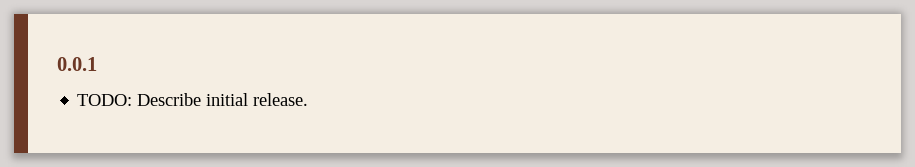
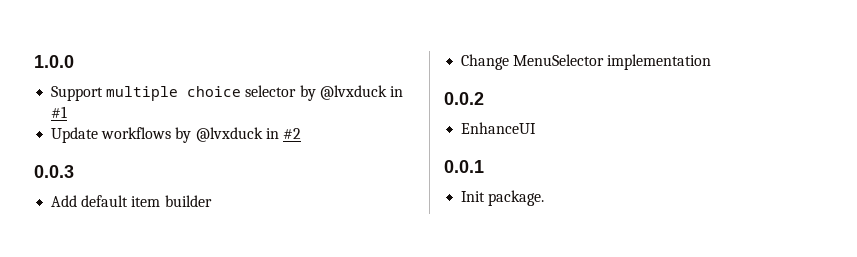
+ 1.0.0
+ Support multiple choice selector by @lvxduck in #1
+ Update workflows by @lvxduck in #2
+ 0.0.3
+ Add default item builder
+ Change MenuSelector implementation
+ 0.0.2
+ EnhanceUI
  0.0.1
- TODO: Describe initial release.
+ Init package.

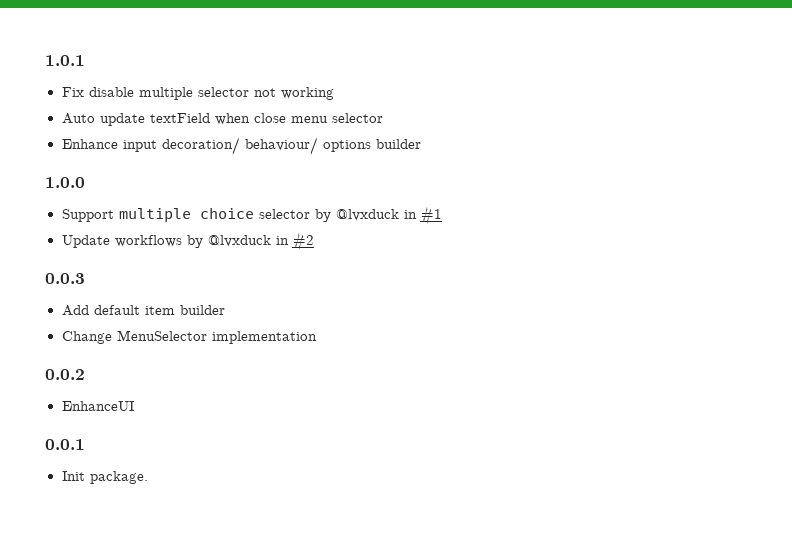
+ 1.0.1
+ Fix disable multiple selector not working
+ Auto update textField when close menu selector
+ Enhance input decoration/ behaviour/ options builder

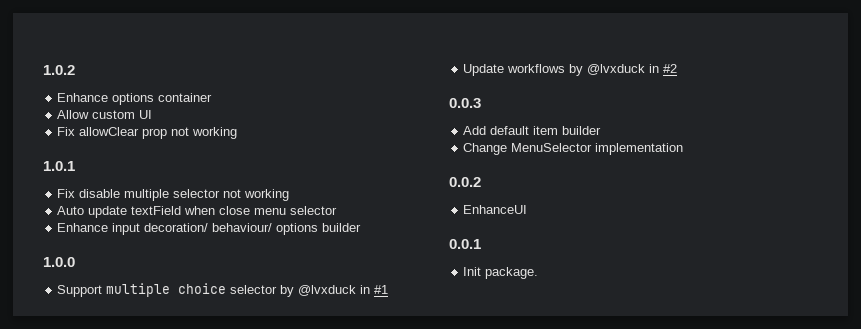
+ 1.0.2
+ Enhance options container
+ Allow custom UI
+ Fix allowClear prop not working

